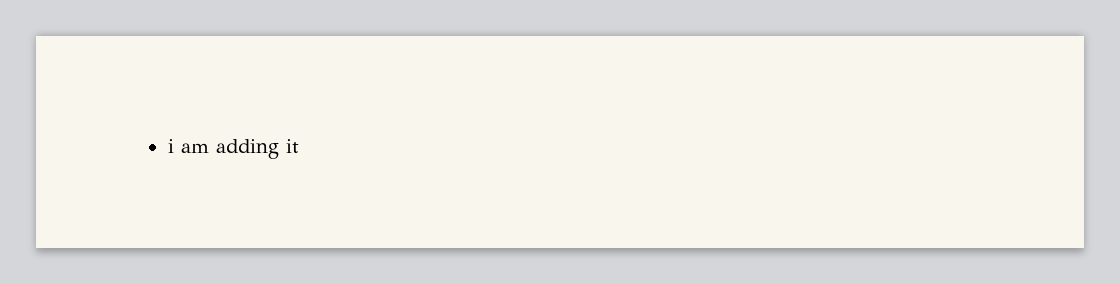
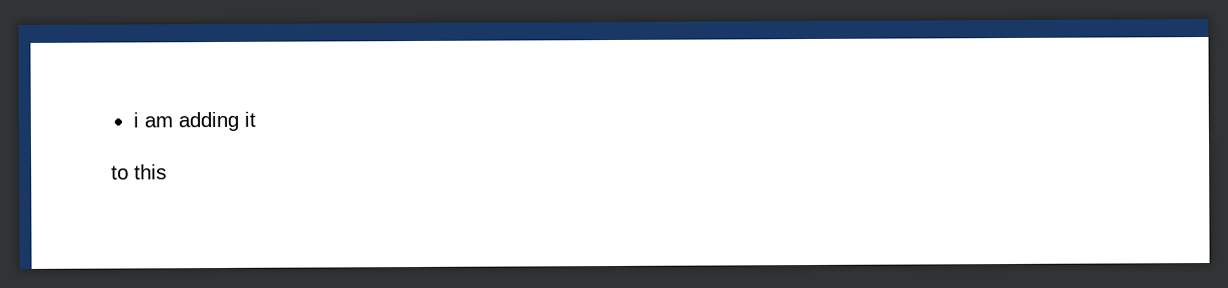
+ to this

